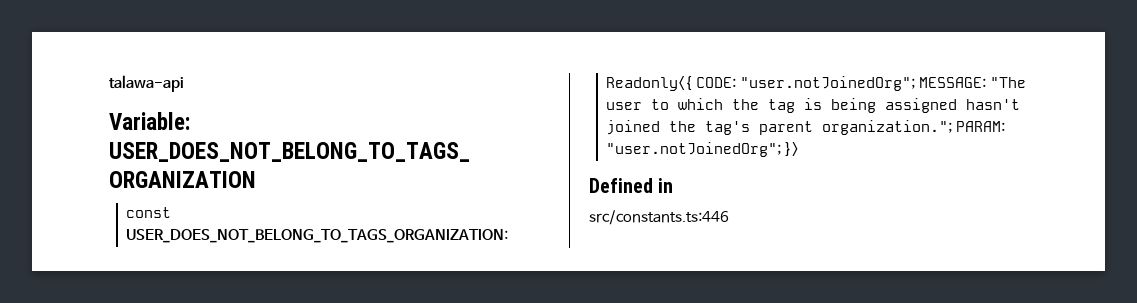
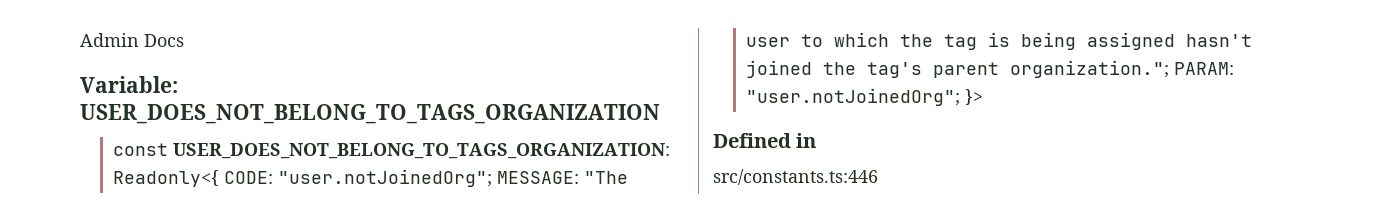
- talawa-api
+ Admin Docs

